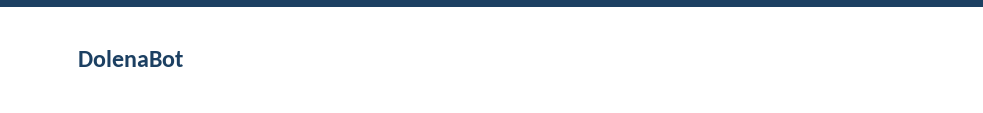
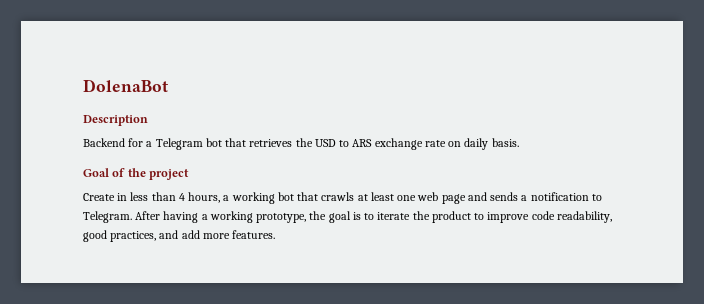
+ Description
+ Backend for a Telegram bot that retrieves the USD to ARS exchange rate on daily basis.
+ Goal of the project
+ Create in less than 4 hours, a working bot that crawls at least one web page and sends a notification to Telegram. After having a working prototype, the goal is to iterate the product to improve code readability, good practices, and add more features.

